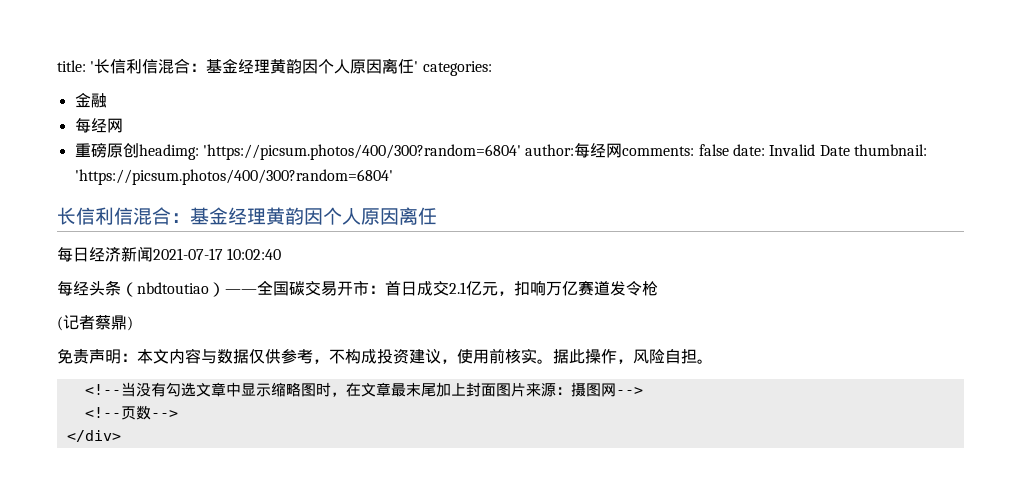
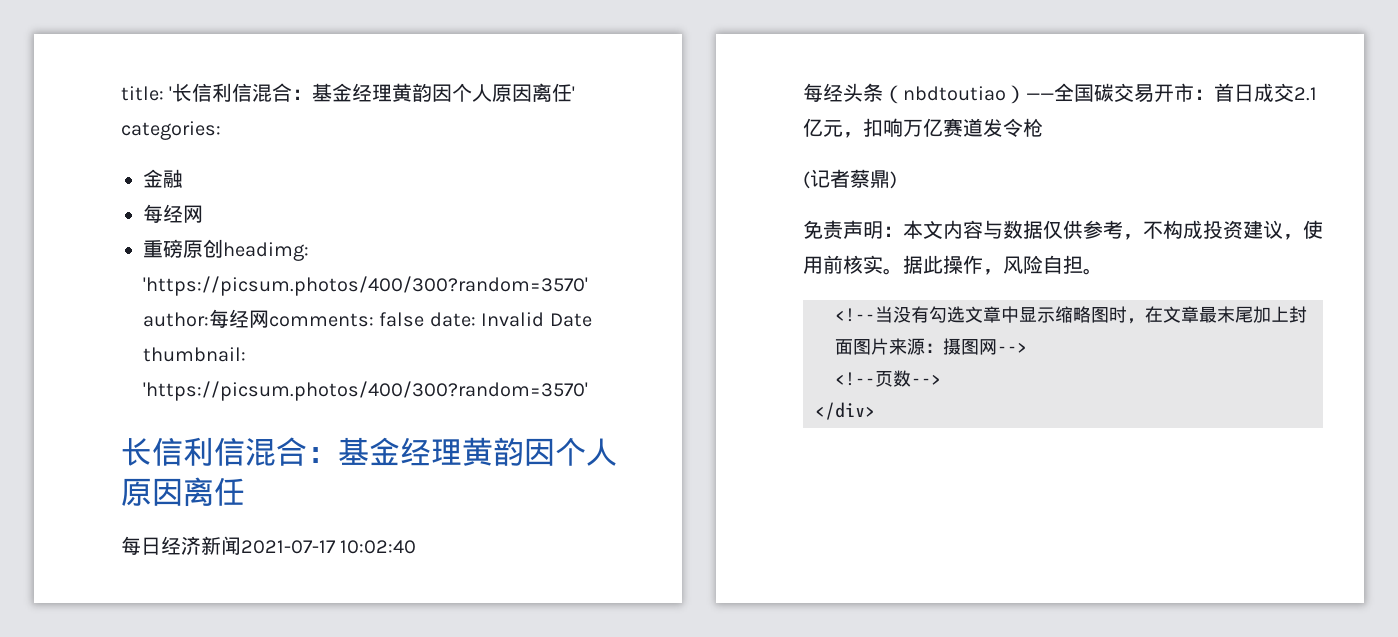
- 重磅原创headimg: 'https://picsum.photos/400/300?random=6804' author:每经网comments: false date: Invalid Date thumbnail: 'https://picsum.photos/400/300?random=6804'
+ 重磅原创headimg: 'https://picsum.photos/400/300?random=3570' author:每经网comments: false date: Invalid Date thumbnail: 'https://picsum.photos/400/300?random=3570'

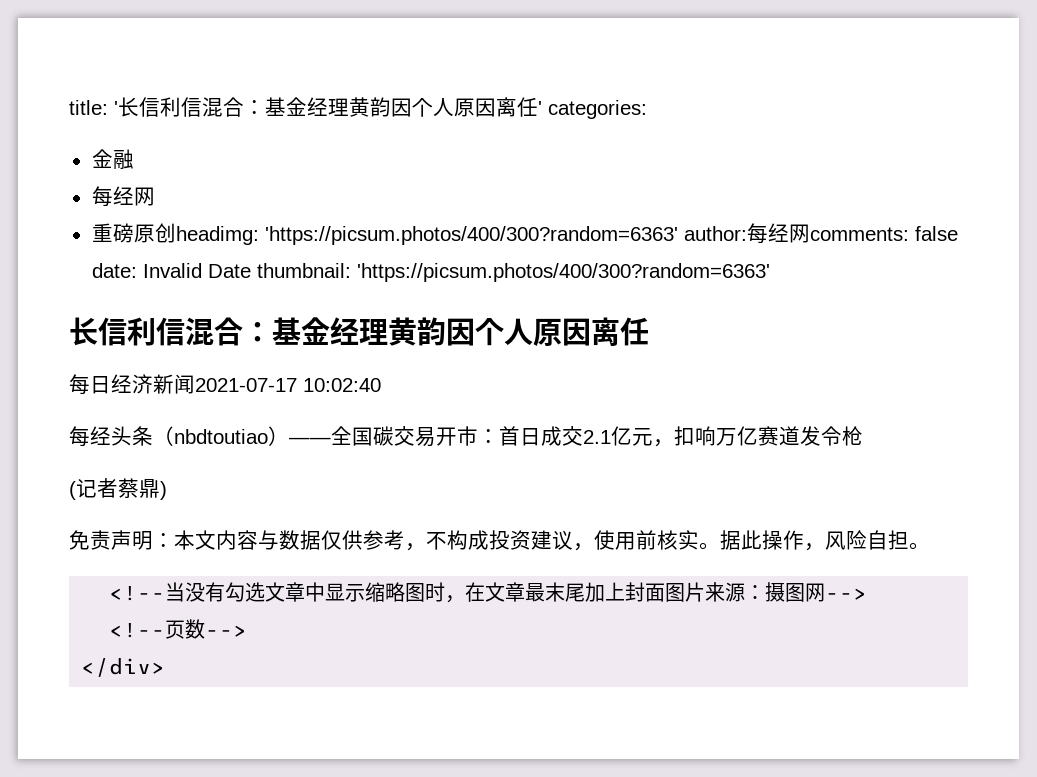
- 重磅原创headimg: 'https://picsum.photos/400/300?random=3570' author:每经网comments: false date: Invalid Date thumbnail: 'https://picsum.photos/400/300?random=3570'
+ 重磅原创headimg: 'https://picsum.photos/400/300?random=6363' author:每经网comments: false date: Invalid Date thumbnail: 'https://picsum.photos/400/300?random=6363'

